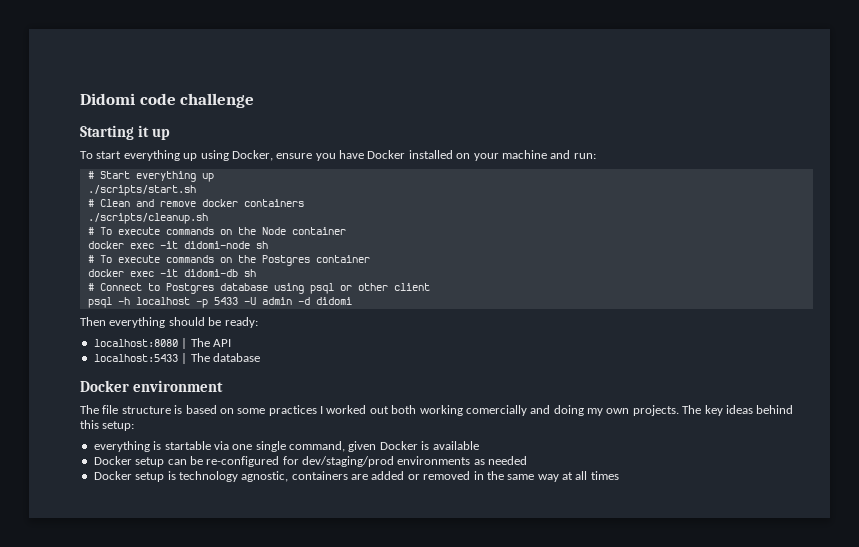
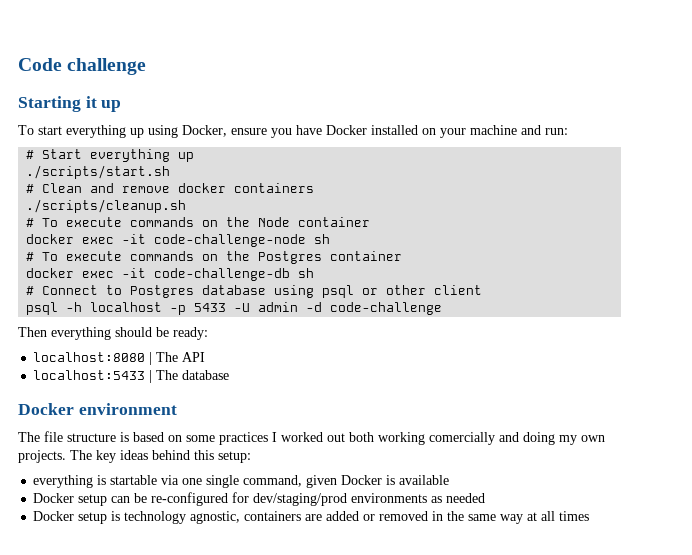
- Didomi code challenge
+ Code challenge
- docker exec -it didomi-node sh
+ docker exec -it code-challenge-node sh
- docker exec -it didomi-db sh
+ docker exec -it code-challenge-db sh
- psql -h localhost -p 5433 -U admin -d didomi
+ psql -h localhost -p 5433 -U admin -d code-challenge

